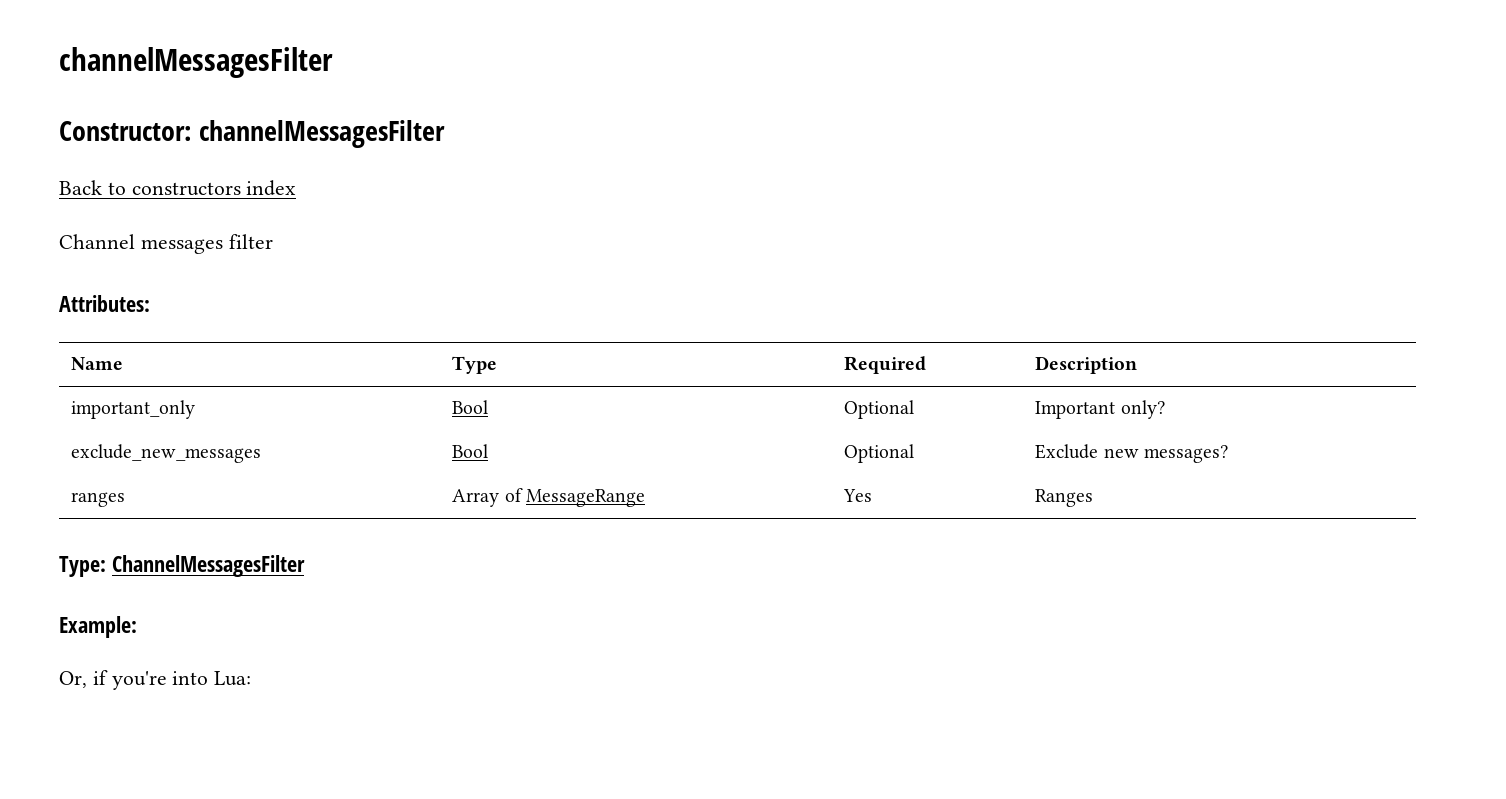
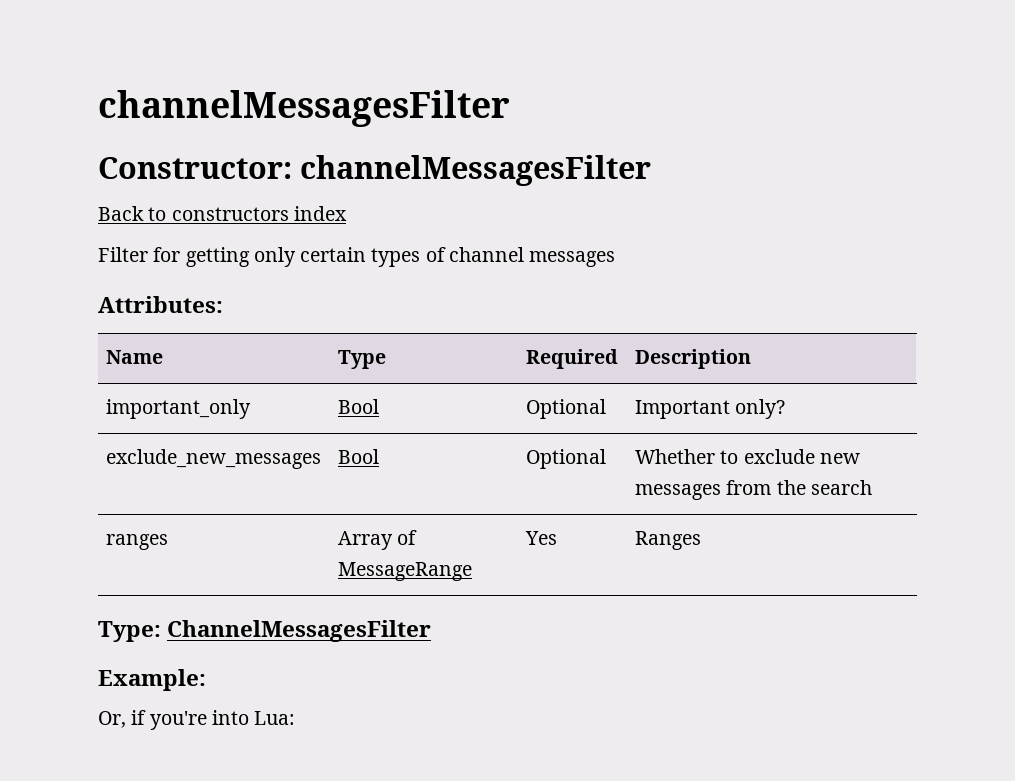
- Channel messages filter
+ Filter for getting only certain types of channel messages
- exclude_new_messages | Bool | Optional | Exclude new messages?
+ exclude_new_messages | Bool | Optional | Whether to exclude new messages from the search

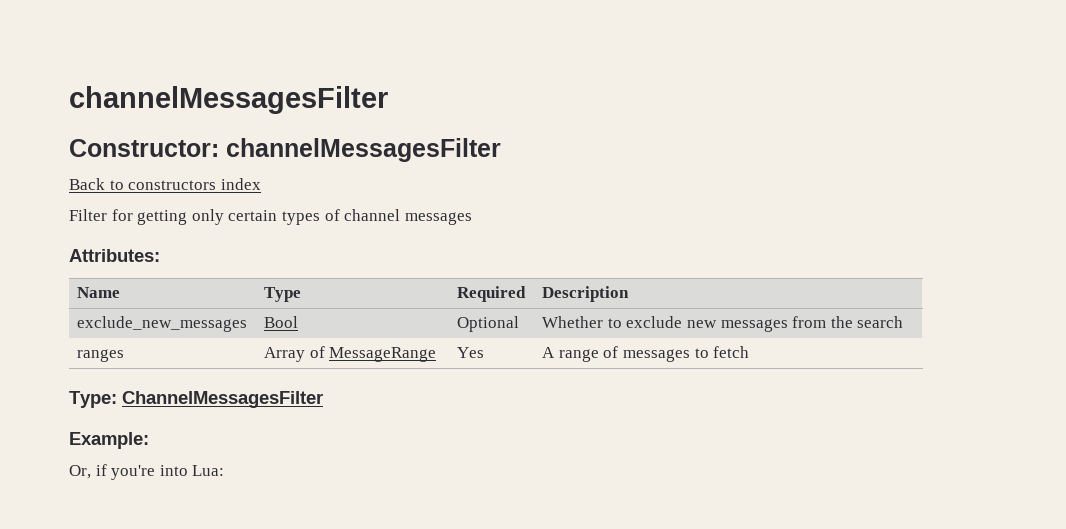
- important_only | Bool | Optional | Important only?
- ranges | Array of MessageRange | Yes | Ranges
+ ranges | Array of MessageRange | Yes | A range of messages to fetch

